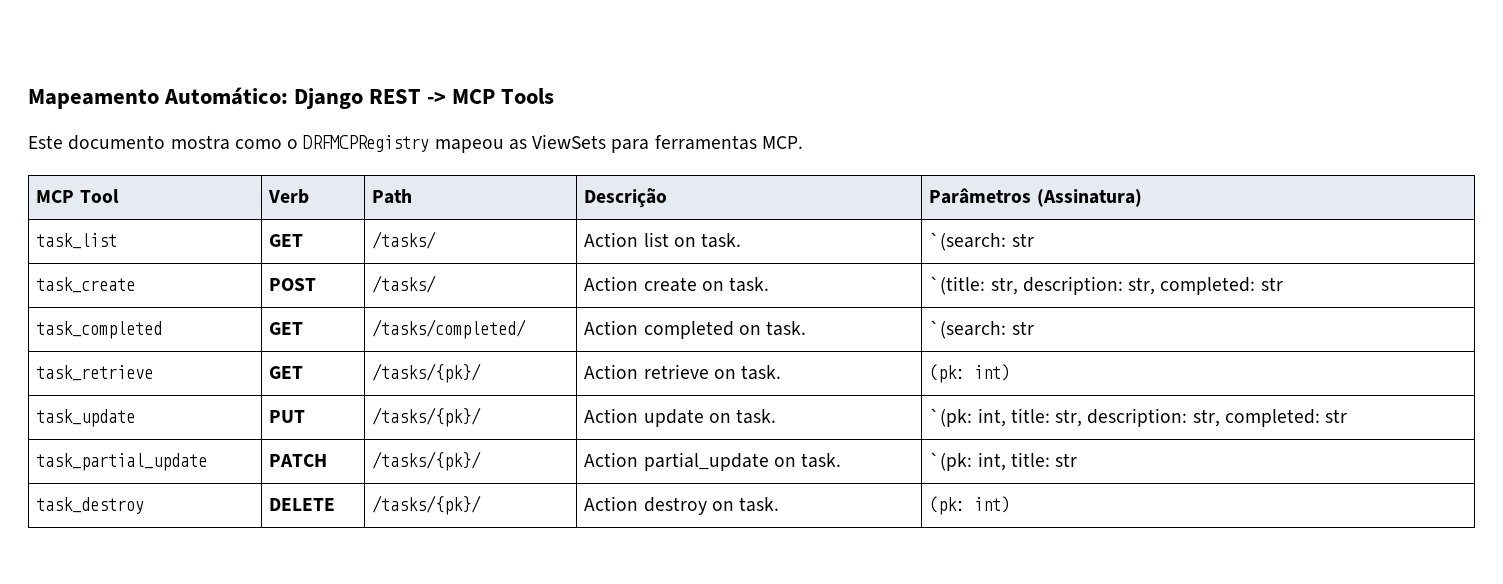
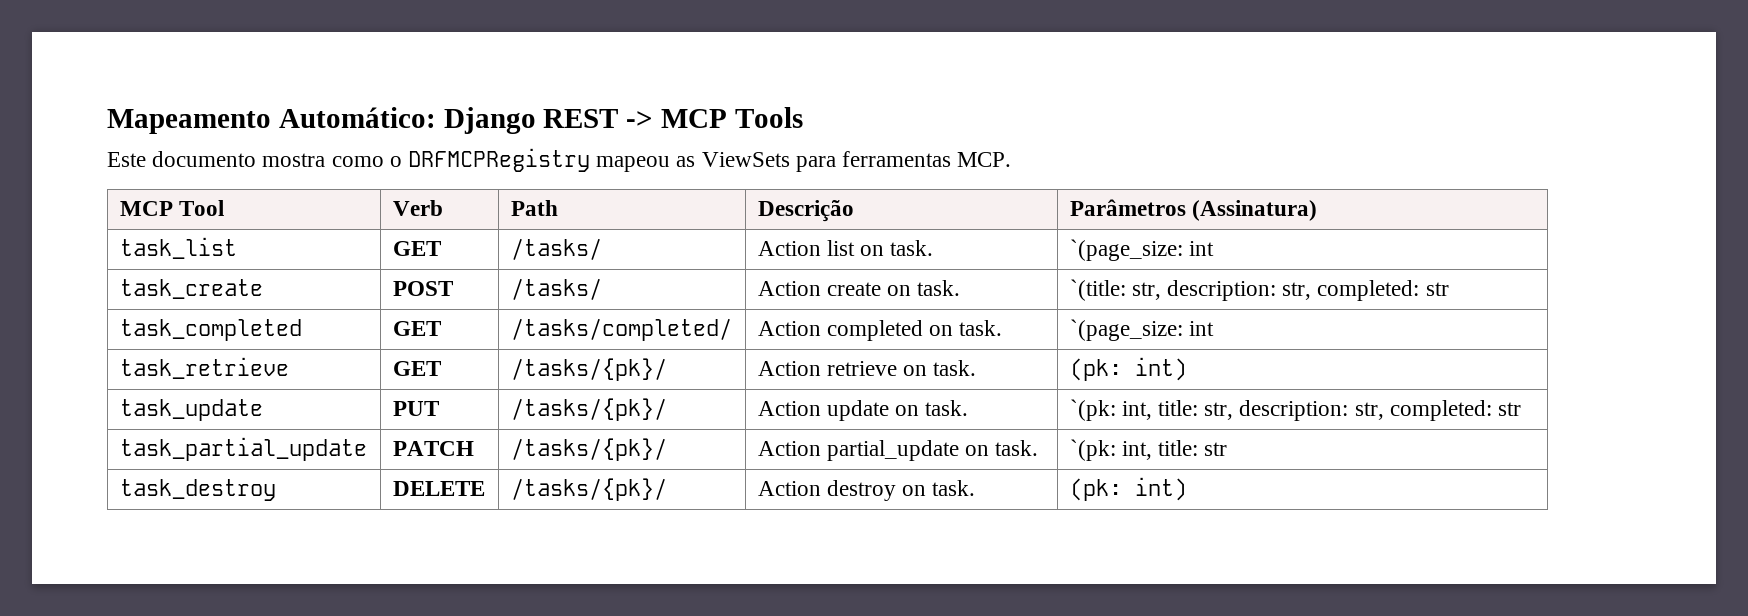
- task_list | GET | /tasks/ | Action list on task. | `(search: str
+ task_list | GET | /tasks/ | Action list on task. | `(page_size: int
- task_completed | GET | /tasks/completed/ | Action completed on task. | `(search: str
+ task_completed | GET | /tasks/completed/ | Action completed on task. | `(page_size: int

